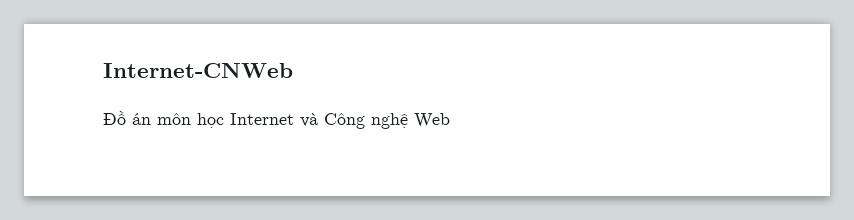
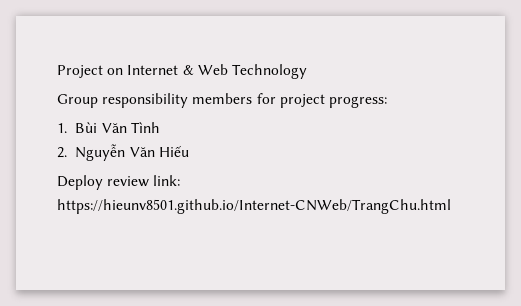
- Internet-CNWeb
- Đồ án môn học Internet và Công nghệ Web
+ Project on Internet & Web Technology
+ Group responsibility members for project progress:
+ 1. Bùi Văn Tình
+ 2. Nguyễn Văn Hiếu
+ Deploy review link: https://hieunv8501.github.io/Internet-CNWeb/TrangChu.html

